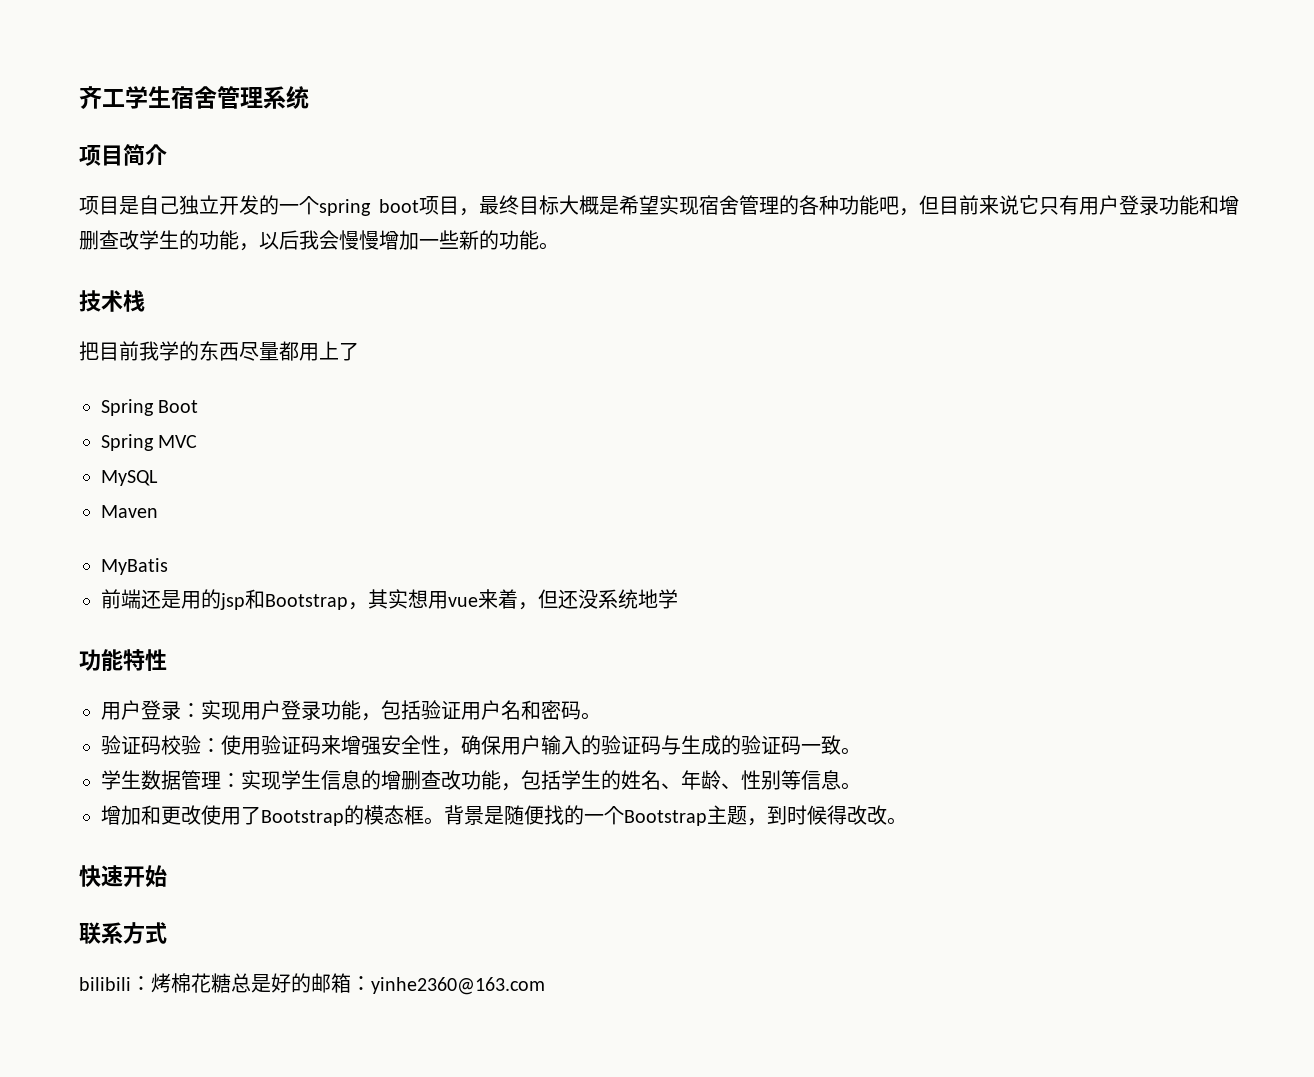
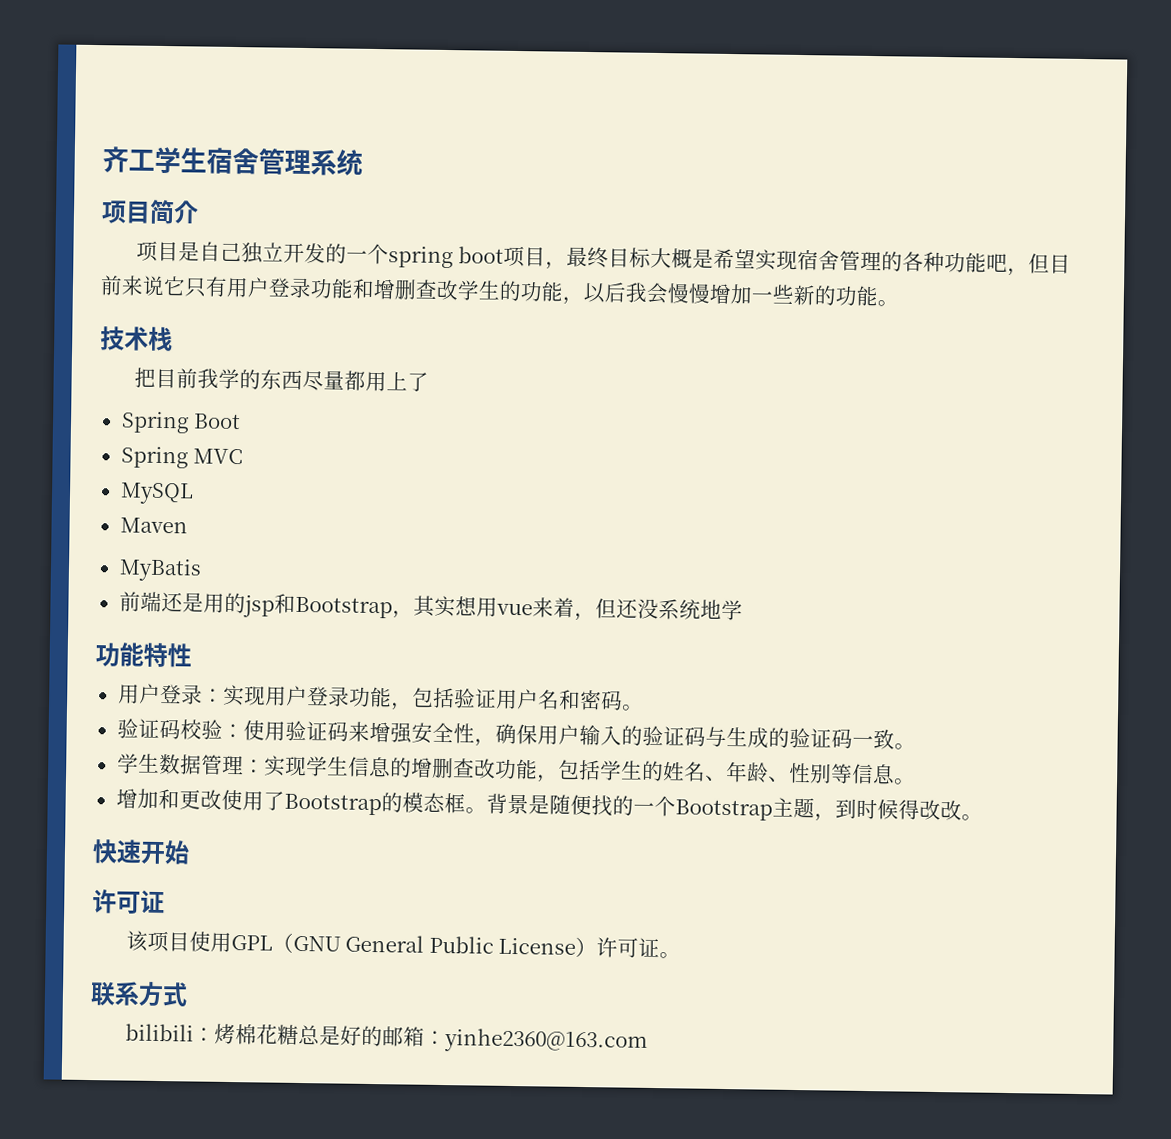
  快速开始
+ 许可证
+ 该项目使用GPL（GNU General Public License）许可证。

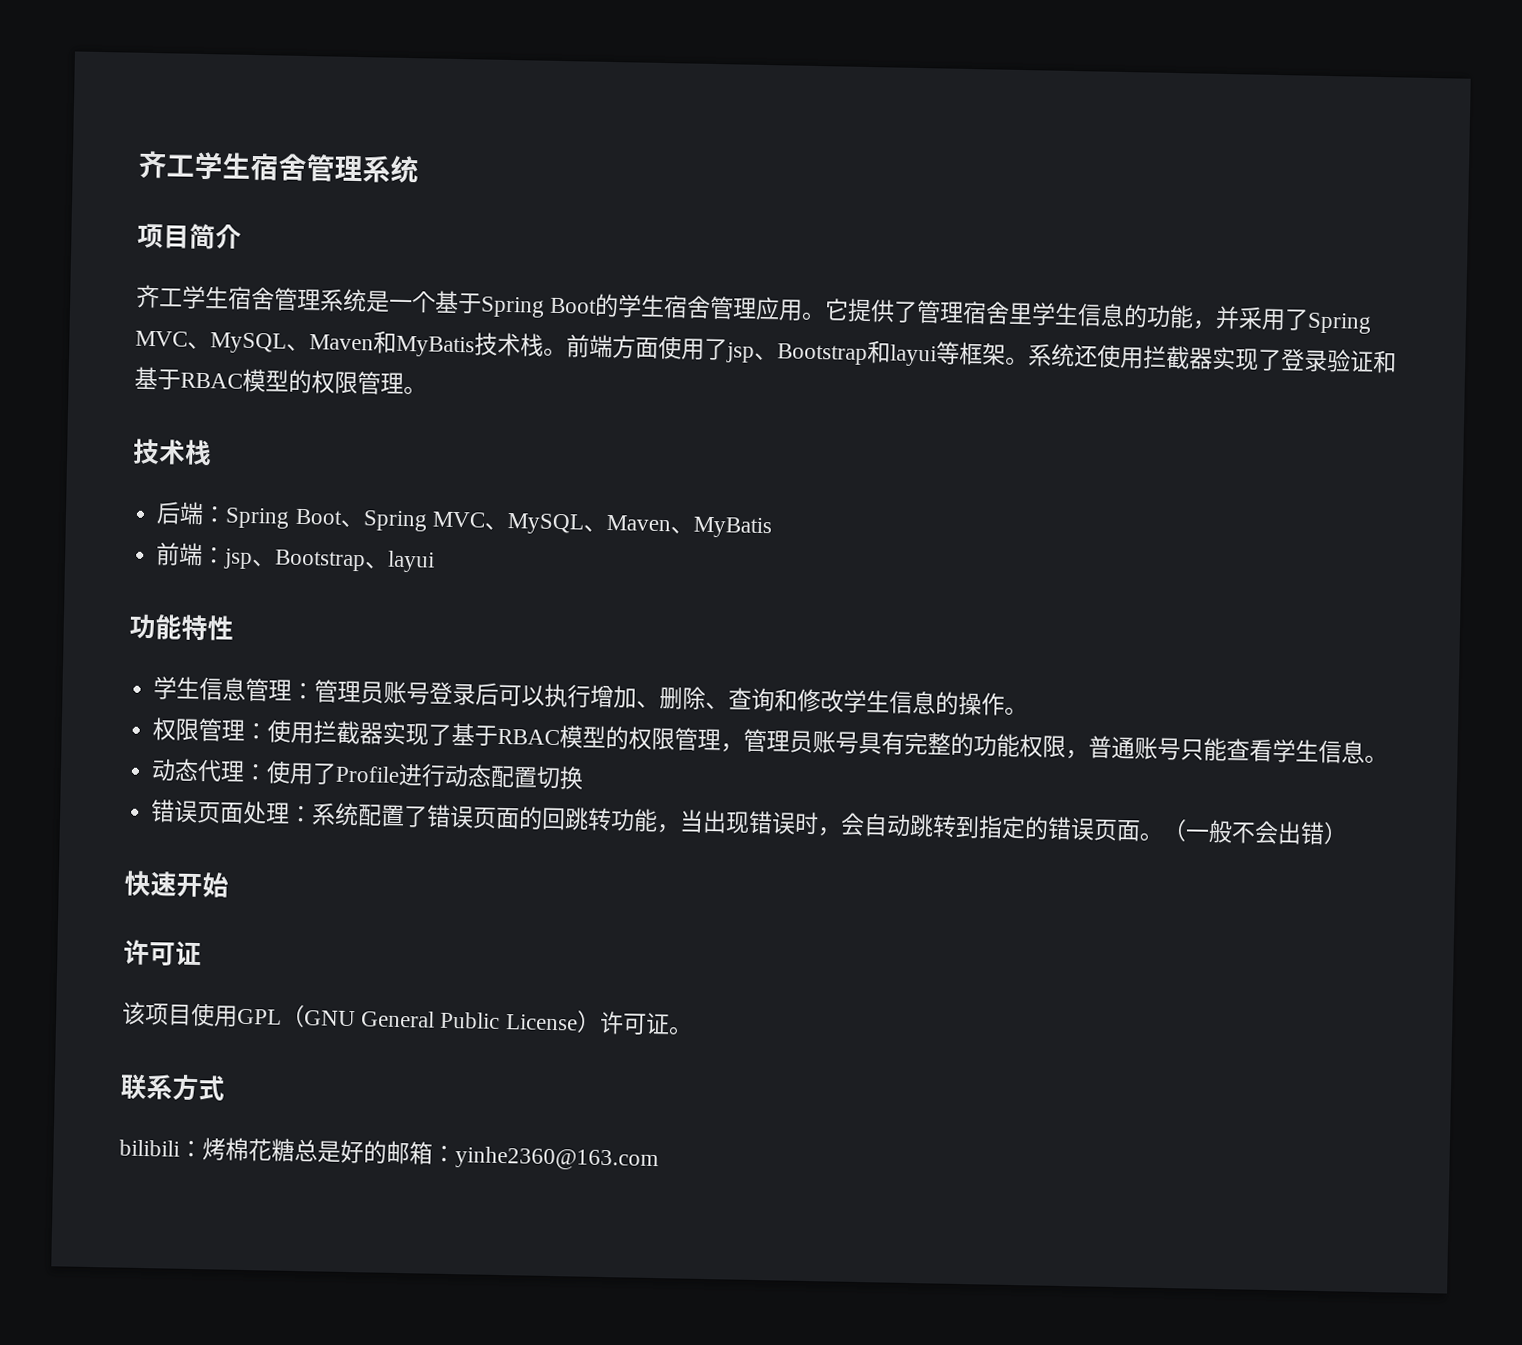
- 项目是自己独立开发的一个spring boot项目，最终目标大概是希望实现宿舍管理的各种功能吧，但目前来说它只有用户登录功能和增删查改学生的功能，以后我会慢慢增加一些新的功能。
+ 齐工学生宿舍管理系统是一个基于Spring Boot的学生宿舍管理应用。它提供了管理宿舍里学生信息的功能，并采用了Spring MVC、MySQL、Maven和MyBatis技术栈。前端方面使用了jsp、Bootstrap和layui等框架。系统还使用拦截器实现了登录验证和基于RBAC模型的权限管理。
  技术栈
- 把目前我学的东西尽量都用上了
- Spring Boot
- Spring MVC
- MySQL
- Maven
- MyBatis
+ 后端：Spring Boot、Spring MVC、MySQL、Maven、MyBatis
- 前端还是用的jsp和Bootstrap，其实想用vue来着，但还没系统地学
+ 前端：jsp、Bootstrap、layui
  功能特性
- 用户登录：实现用户登录功能，包括验证用户名和密码。
- 验证码校验：使用验证码来增强安全性，确保用户输入的验证码与生成的验证码一致。
- 学生数据管理：实现学生信息的增删查改功能，包括学生的姓名、年龄、性别等信息。
- 增加和更改使用了Bootstrap的模态框。背景是随便找的一个Bootstrap主题，到时候得改改。
+ 学生信息管理：管理员账号登录后可以执行增加、删除、查询和修改学生信息的操作。
+ 权限管理：使用拦截器实现了基于RBAC模型的权限管理，管理员账号具有完整的功能权限，普通账号只能查看学生信息。
+ 动态代理：使用了Profile进行动态配置切换
+ 错误页面处理：系统配置了错误页面的回跳转功能，当出现错误时，会自动跳转到指定的错误页面。（一般不会出错）

